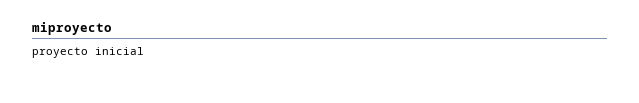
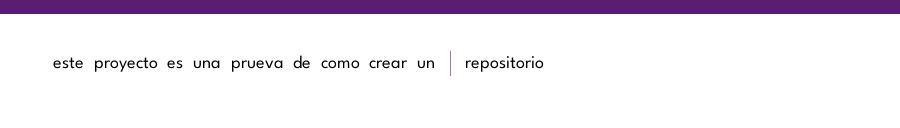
- miproyecto
- proyecto inicial
+ este proyecto es una prueva de como crear un repositorio

